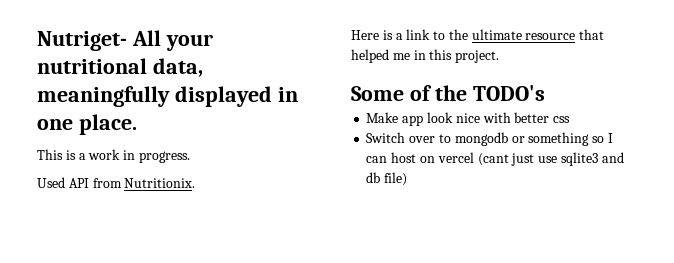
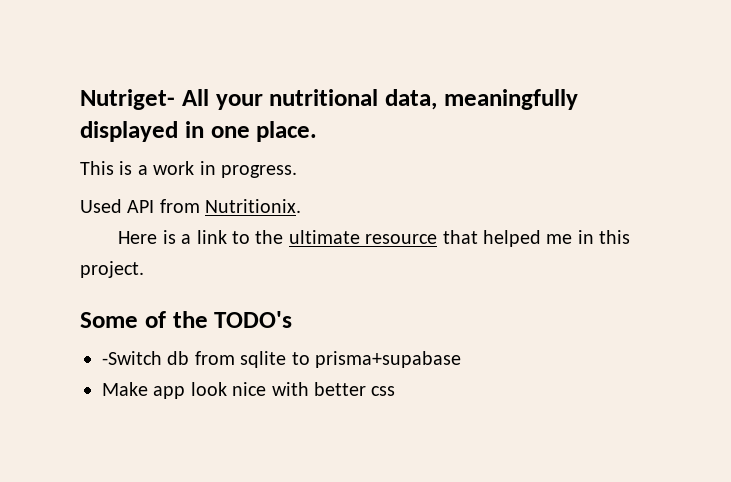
+ -Switch db from sqlite to prisma+supabase
- Switch over to mongodb or something so I can host on vercel (cant just use sqlite3 and db file)

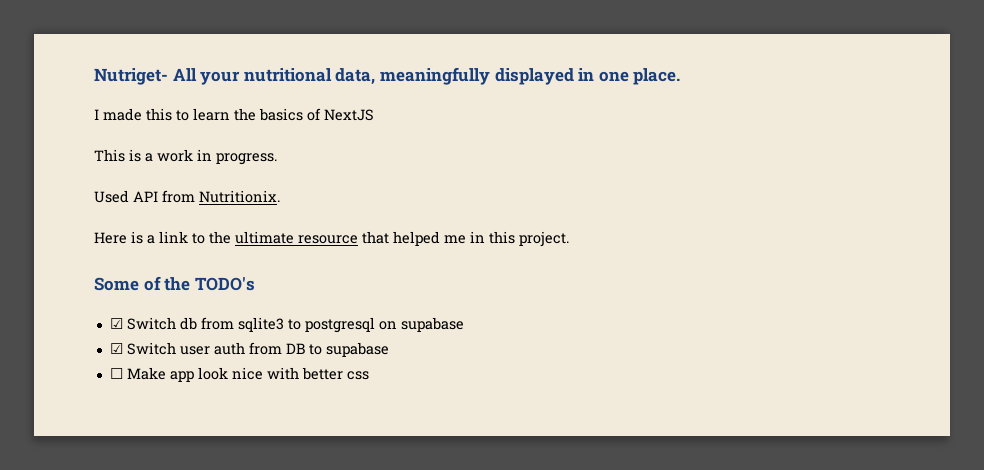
+ I made this to learn the basics of NextJS
- -Switch db from sqlite to prisma+supabase
- Make app look nice with better css
+ ☑ Switch db from sqlite3 to postgresql on supabase
+ ☑ Switch user auth from DB to supabase
+ ☐ Make app look nice with better css

